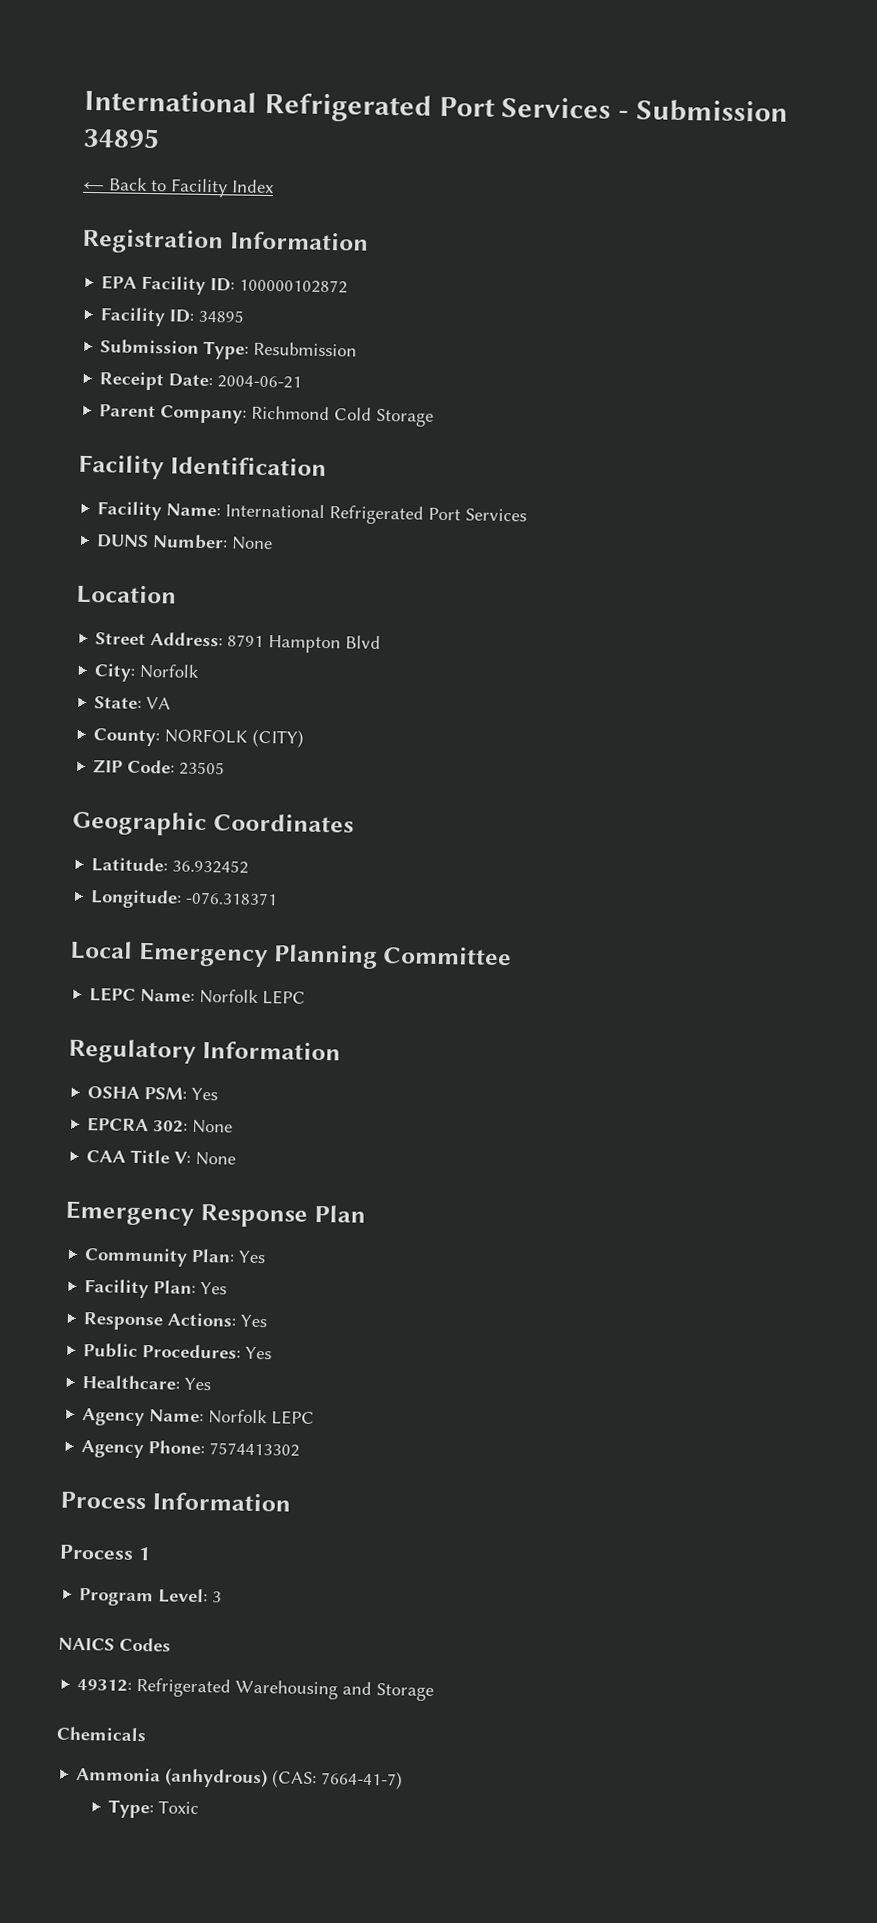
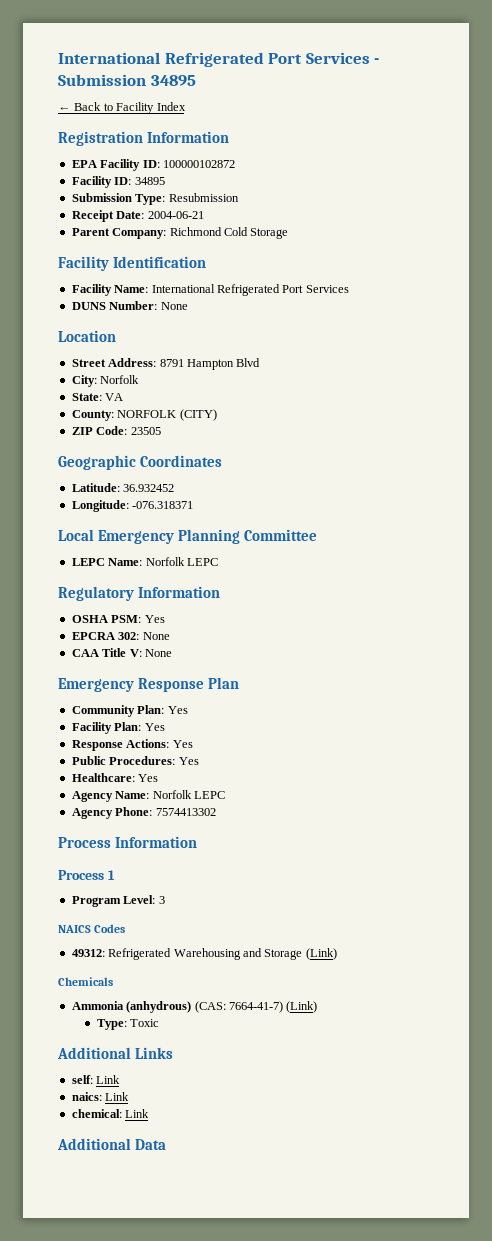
- 49312: Refrigerated Warehousing and Storage
+ 49312: Refrigerated Warehousing and Storage (Link)
- Ammonia (anhydrous) (CAS: 7664-41-7)
+ Ammonia (anhydrous) (CAS: 7664-41-7) (Link)
+ Additional Links
+ self: Link
+ naics: Link
+ chemical: Link
+ Additional Data

